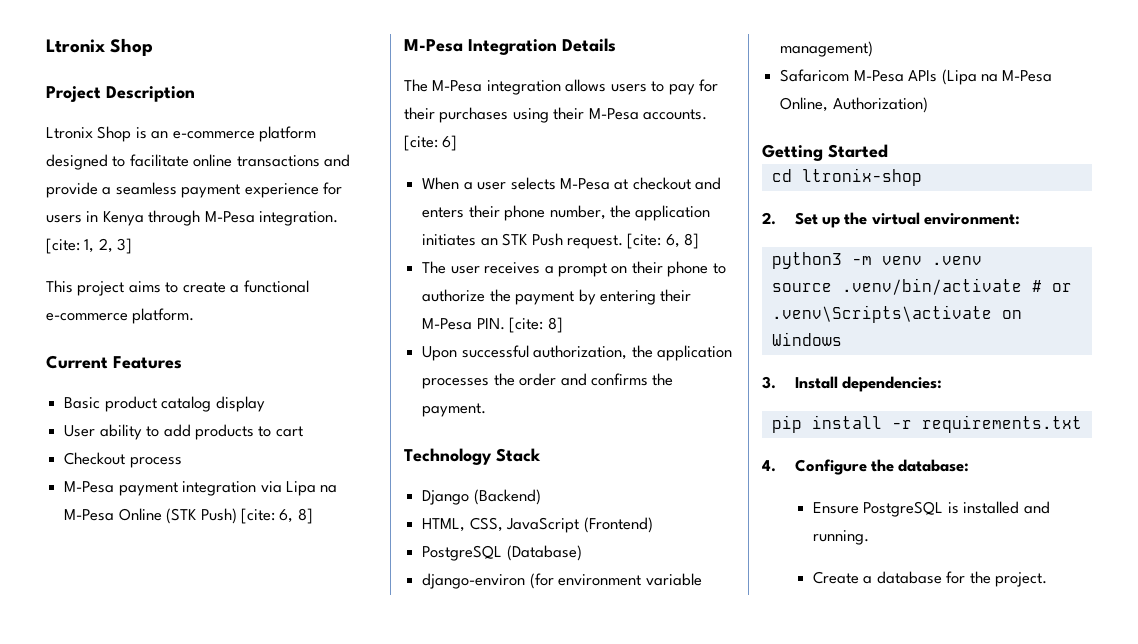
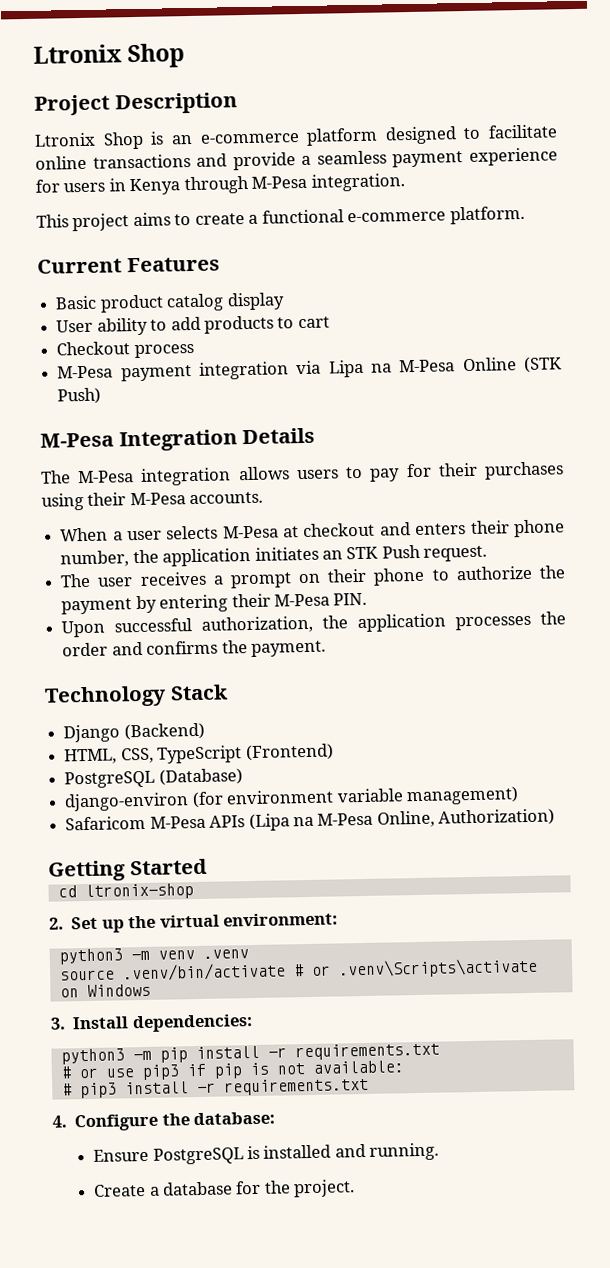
- [cite: 1, 2, 3]
- M-Pesa payment integration via Lipa na M-Pesa Online (STK Push) [cite: 6, 8]
+ M-Pesa payment integration via Lipa na M-Pesa Online (STK Push)
- [cite: 6]
- When a user selects M-Pesa at checkout and enters their phone number, the application initiates an STK Push request. [cite: 6, 8]
+ When a user selects M-Pesa at checkout and enters their phone number, the application initiates an STK Push request.
- The user receives a prompt on their phone to authorize the payment by entering their M-Pesa PIN. [cite: 8]
+ The user receives a prompt on their phone to authorize the payment by entering their M-Pesa PIN.
- HTML, CSS, JavaScript (Frontend)
+ HTML, CSS, TypeScript (Frontend)
- pip install -r requirements.txt
+ python3 -m pip install -r requirements.txt
+ # or use pip3 if pip is not available:
+ # pip3 install -r requirements.txt

